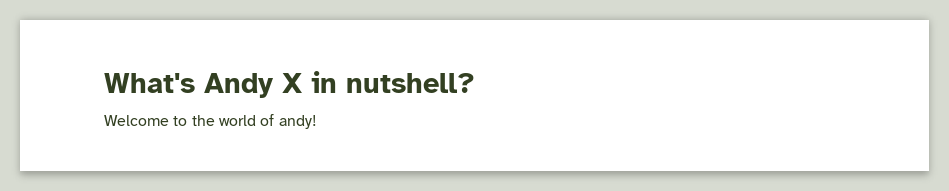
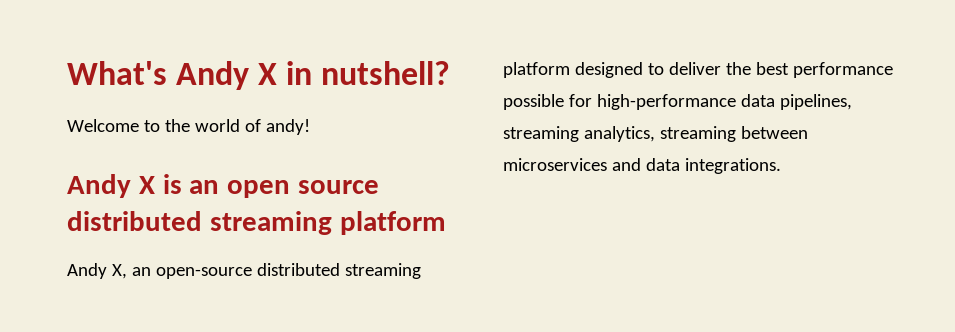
+ Andy X is an open source distributed streaming platform
+ Andy X, an open-source distributed streaming platform designed to deliver the best performance possible for high-performance data pipelines, streaming analytics, streaming between microservices and data integrations.

